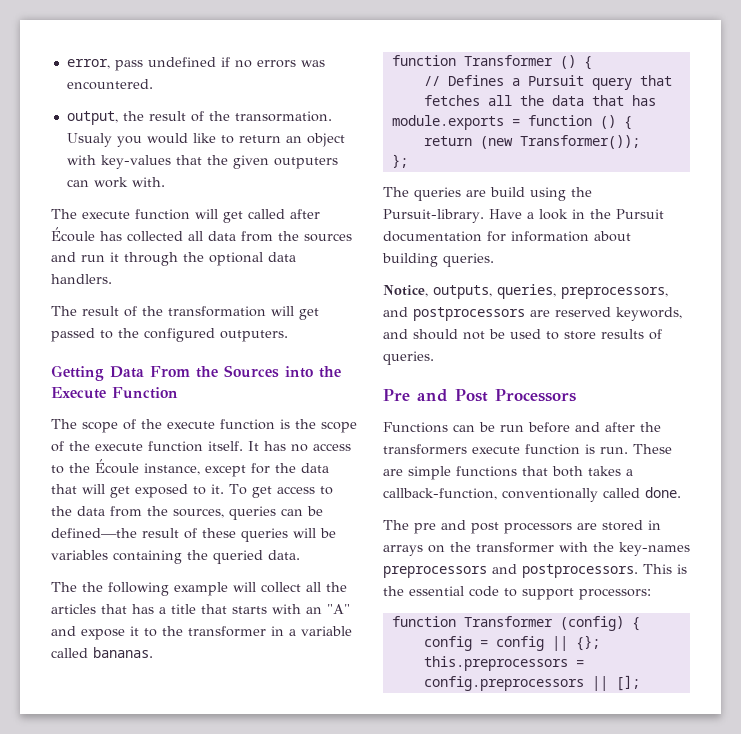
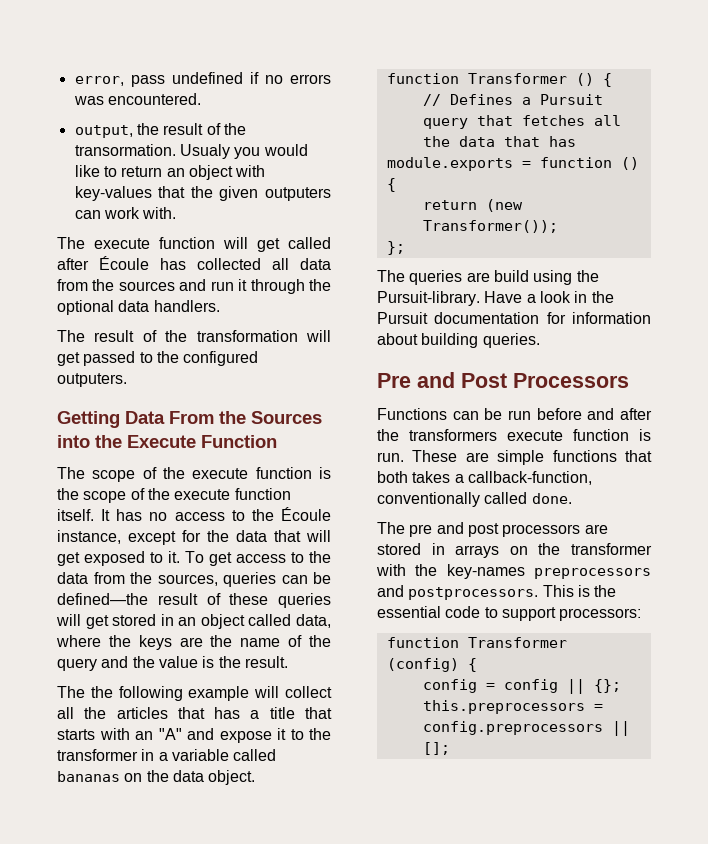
- To get access to the data from the sources, queries can be defined—the result of these queries will be variables containing the queried data.
+ To get access to the data from the sources, queries can be defined—the result of these queries will get stored in an object called data, where the keys are the name of the query and the value is the result.
- The the following example will collect all the articles that has a title that starts with an "A" and expose it to the transformer in a variable called bananas.
+ The the following example will collect all the articles that has a title that starts with an "A" and expose it to the transformer in a variable called bananas on the data object.
- Notice, outputs, queries, preprocessors, and postprocessors are reserved keywords, and should not be used to store results of queries.

